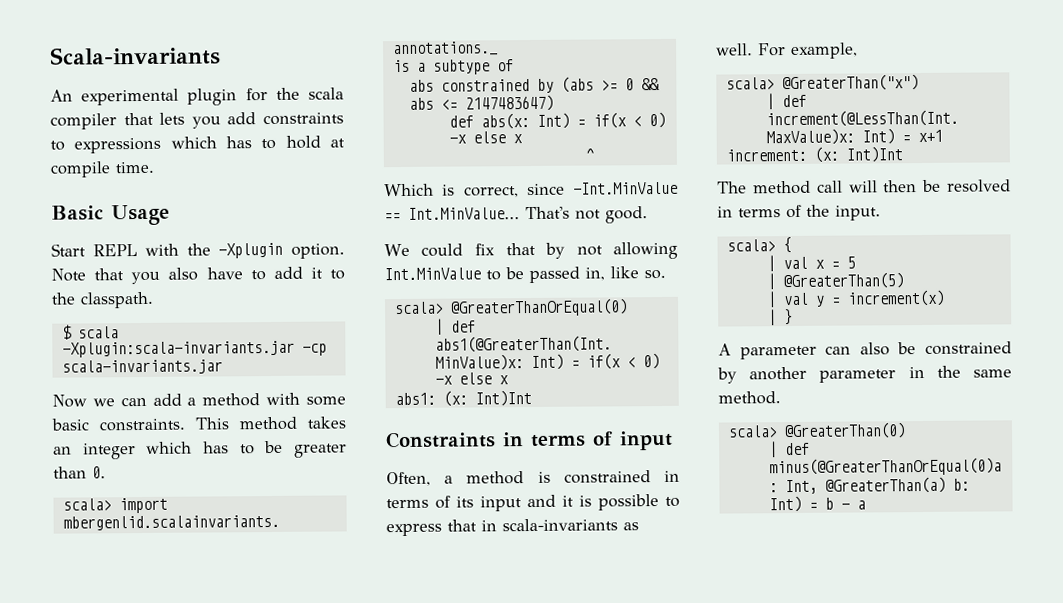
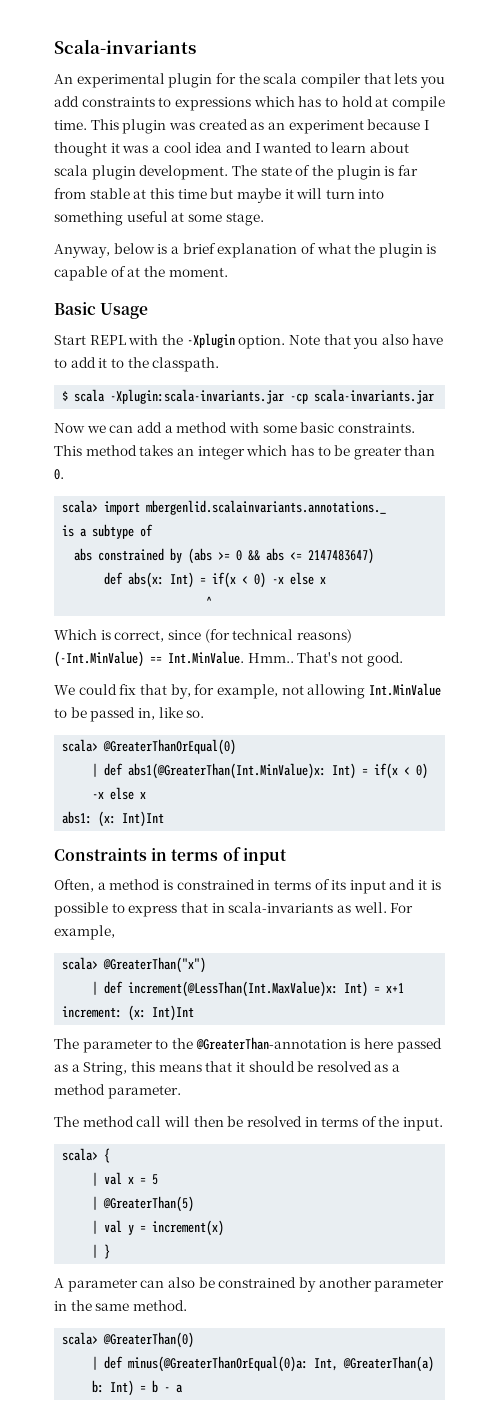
+ This plugin was created as an experiment because I thought it was a cool idea and I wanted to learn about scala plugin development. The state of the plugin is far from stable at this time but maybe it will turn into something useful at some stage.
+ Anyway, below is a brief explanation of what the plugin is capable of at the moment.
- Which is correct, since -Int.MinValue == Int.MinValue...
+ Which is correct, since (for technical reasons) (-Int.MinValue) == Int.MinValue. Hmm..
- We could fix that by not allowing Int.MinValue to be passed in, like so.
+ We could fix that by, for example, not allowing Int.MinValue to be passed in, like so.
+ The parameter to the @GreaterThan-annotation is here passed as a String, this means that it should be resolved as a method parameter.

